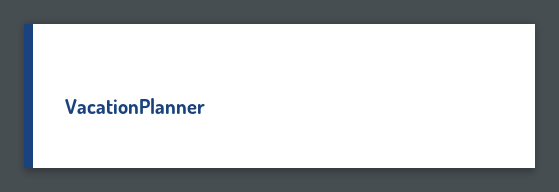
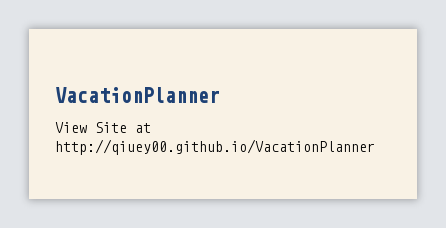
+ View Site at http://qiuey00.github.io/VacationPlanner

